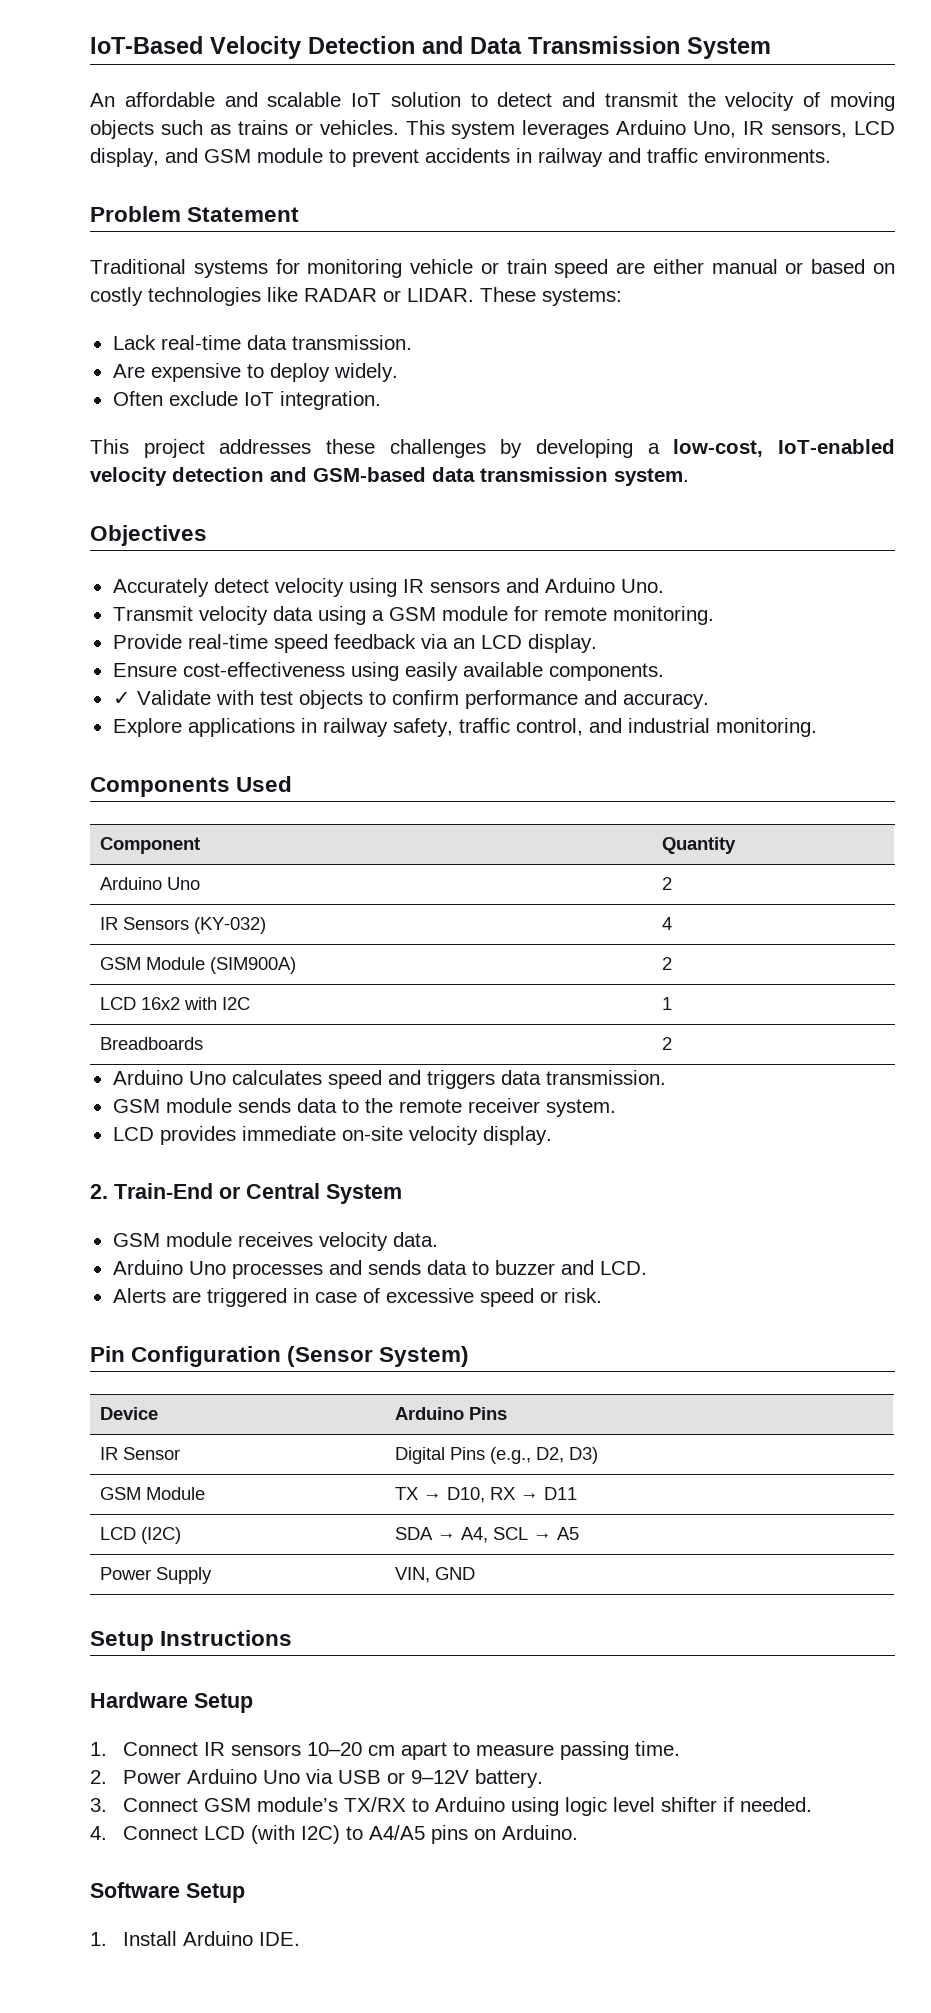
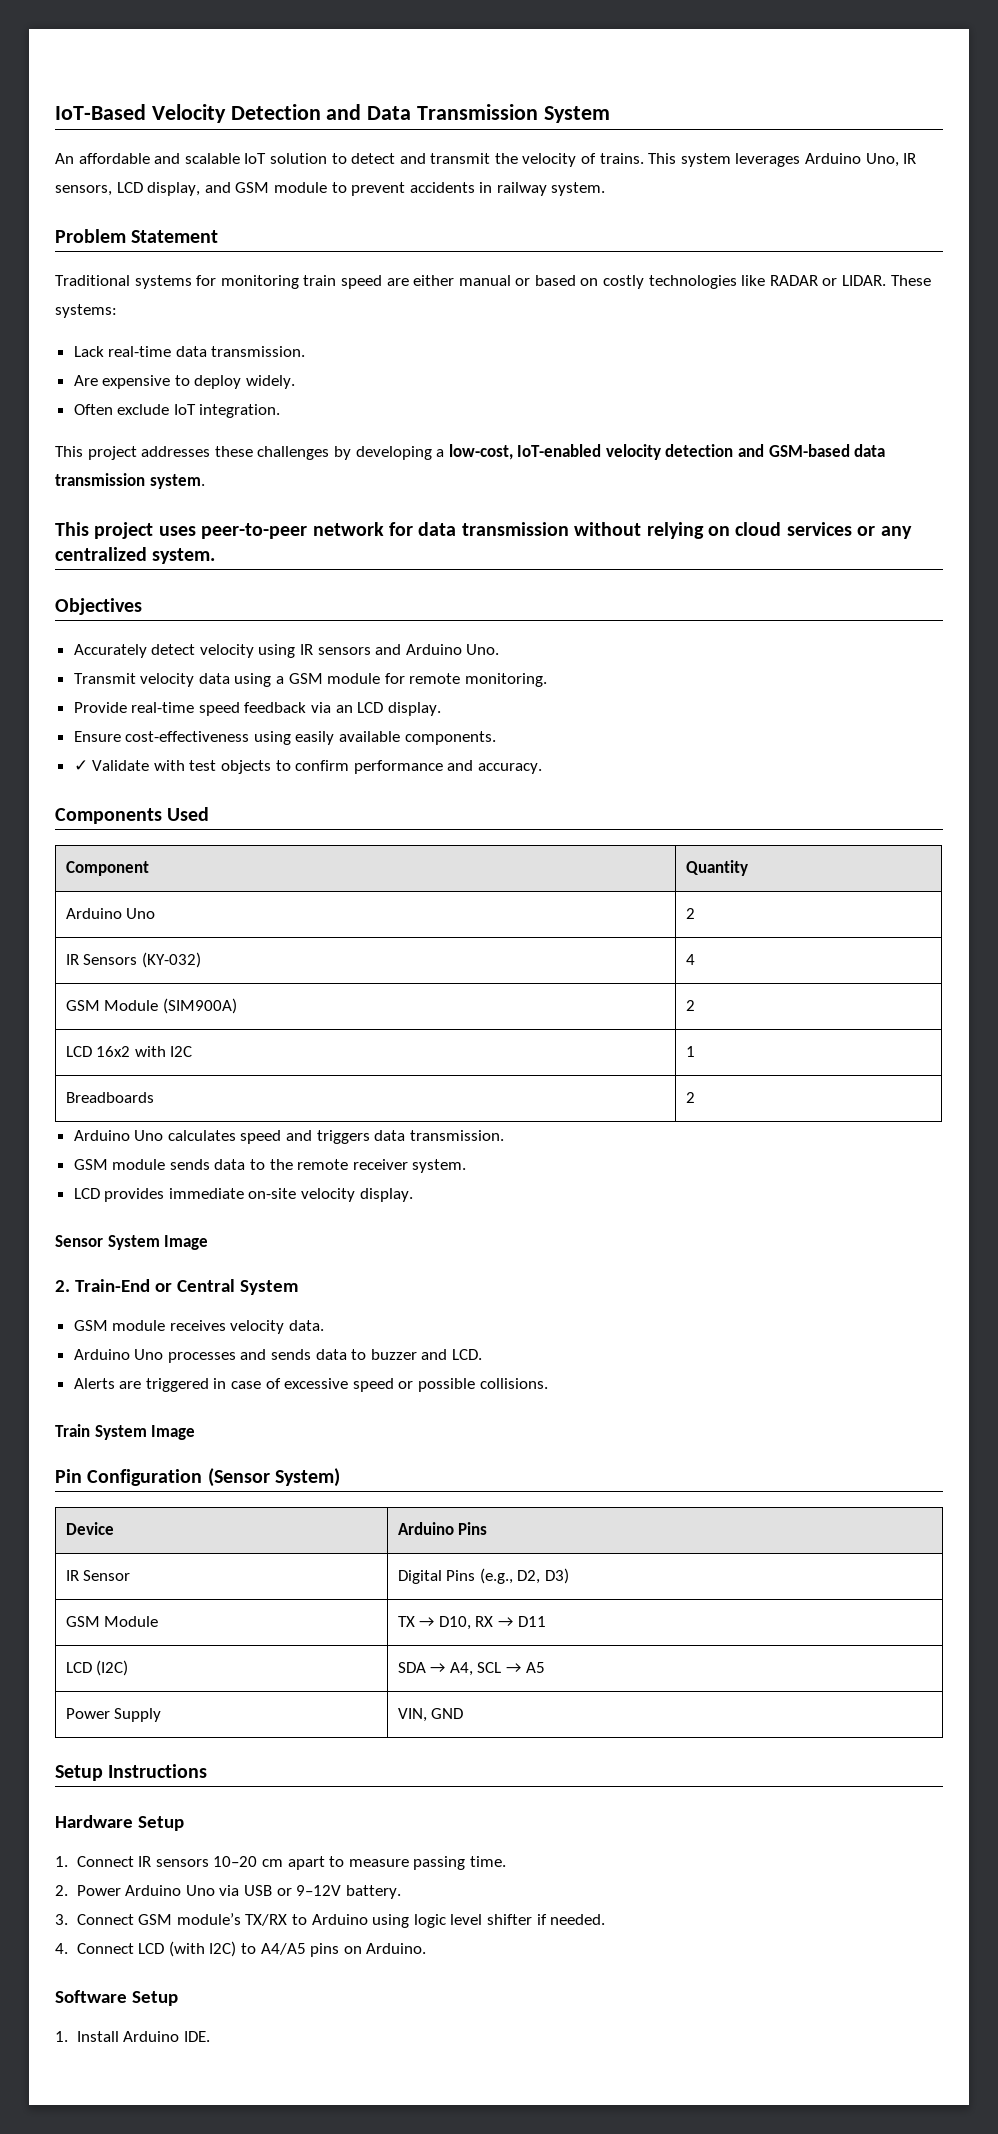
- An affordable and scalable IoT solution to detect and transmit the velocity of moving objects such as trains or vehicles.
+ An affordable and scalable IoT solution to detect and transmit the velocity of trains.
- This system leverages Arduino Uno, IR sensors, LCD display, and GSM module to prevent accidents in railway and traffic environments.
+ This system leverages Arduino Uno, IR sensors, LCD display, and GSM module to prevent accidents in railway system.
- Traditional systems for monitoring vehicle or train speed are either manual or based on costly technologies like RADAR or LIDAR.
+ Traditional systems for monitoring train speed are either manual or based on costly technologies like RADAR or LIDAR.
+ This project uses peer-to-peer network for data transmission without relying on cloud services or any centralized system.
- Explore applications in railway safety, traffic control, and industrial monitoring.
+ Sensor System Image
- Alerts are triggered in case of excessive speed or risk.
+ Alerts are triggered in case of excessive speed or possible collisions.
+ Train System Image

